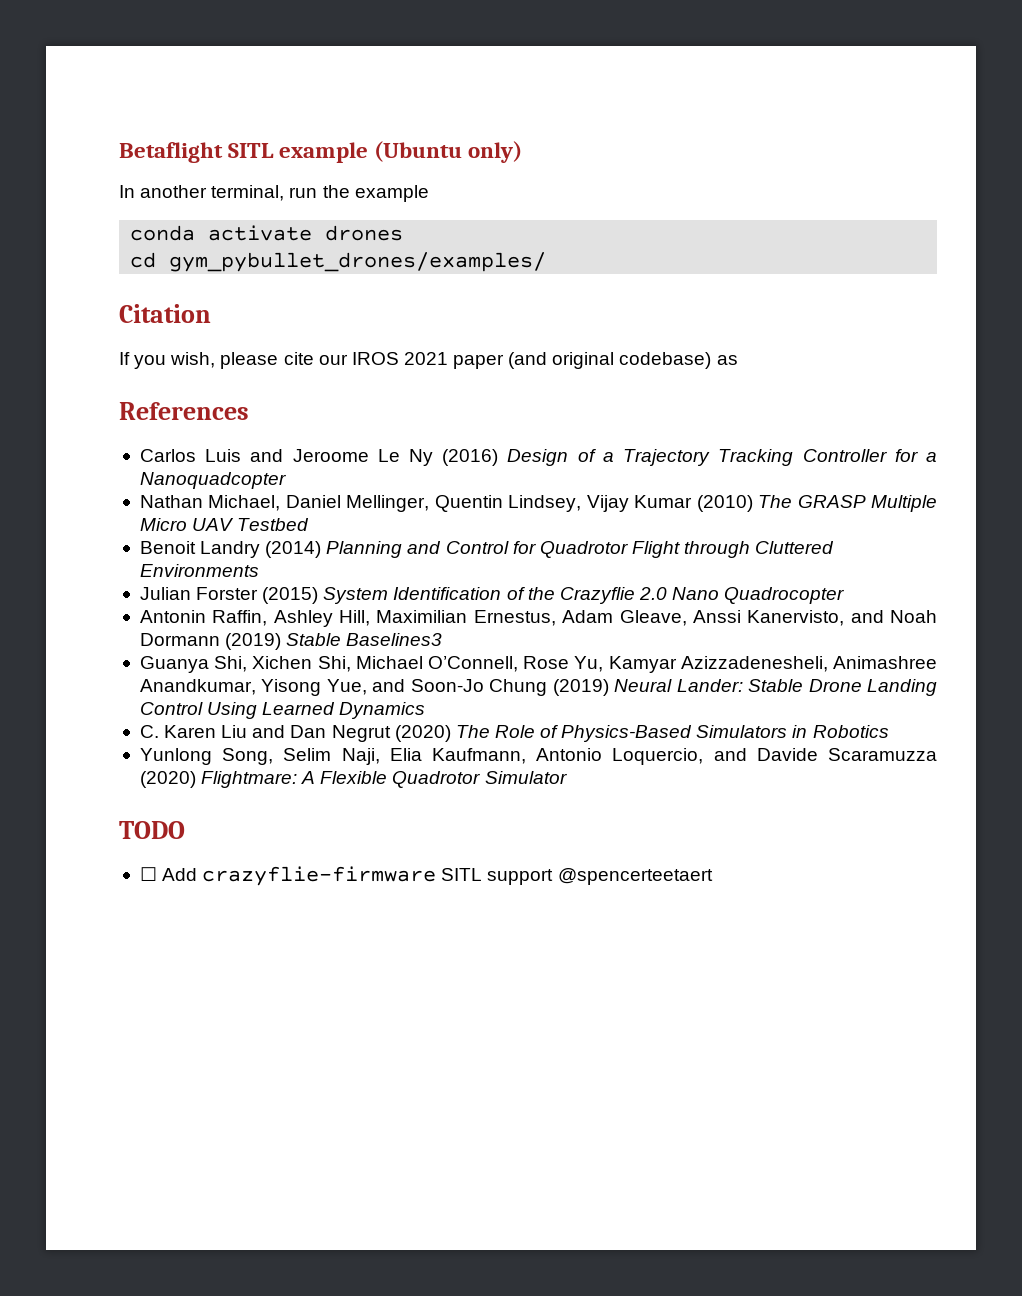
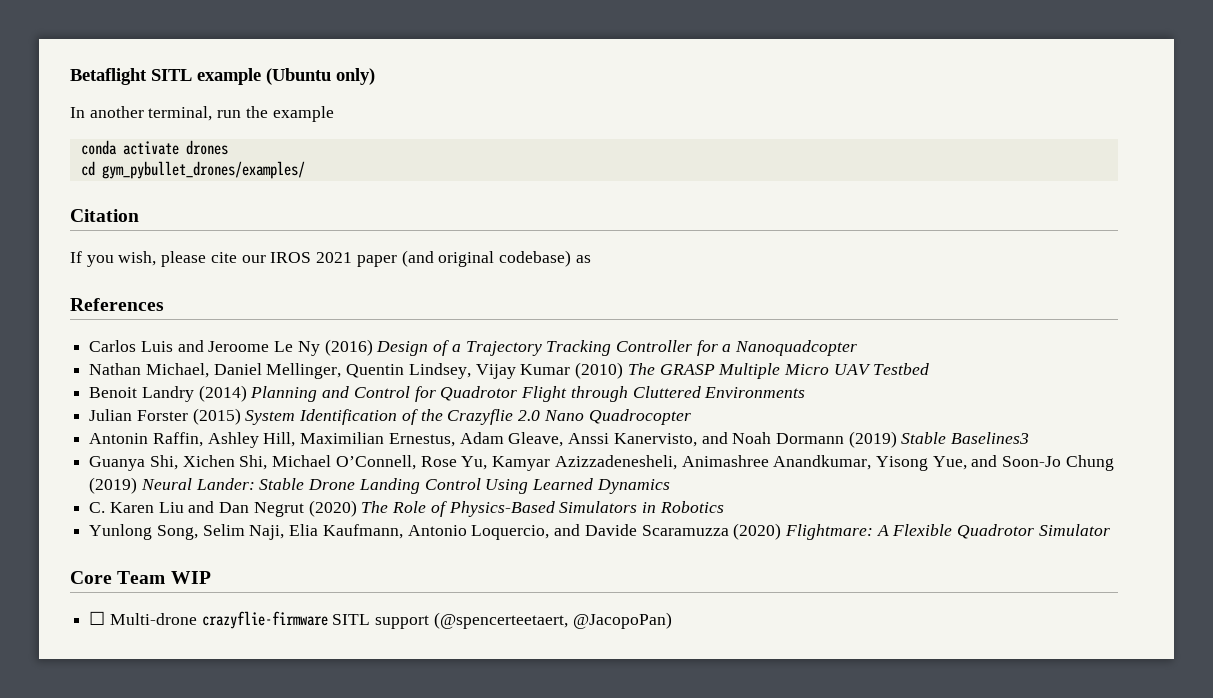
- TODO
+ Core Team WIP
- ☐ Add crazyflie-firmware SITL support @spencerteetaert
+ ☐ Multi-drone crazyflie-firmware SITL support (@spencerteetaert, @JacopoPan)

